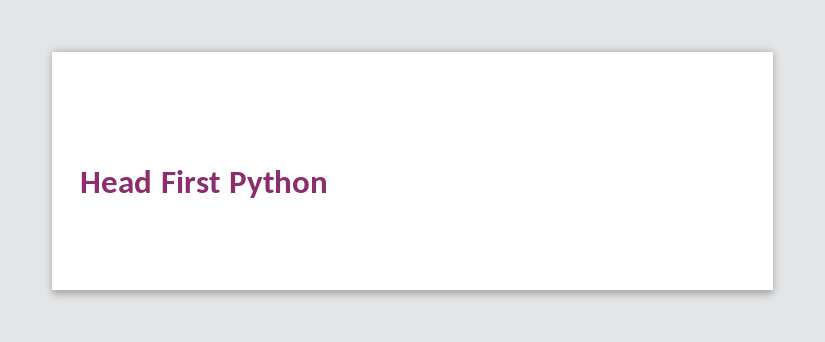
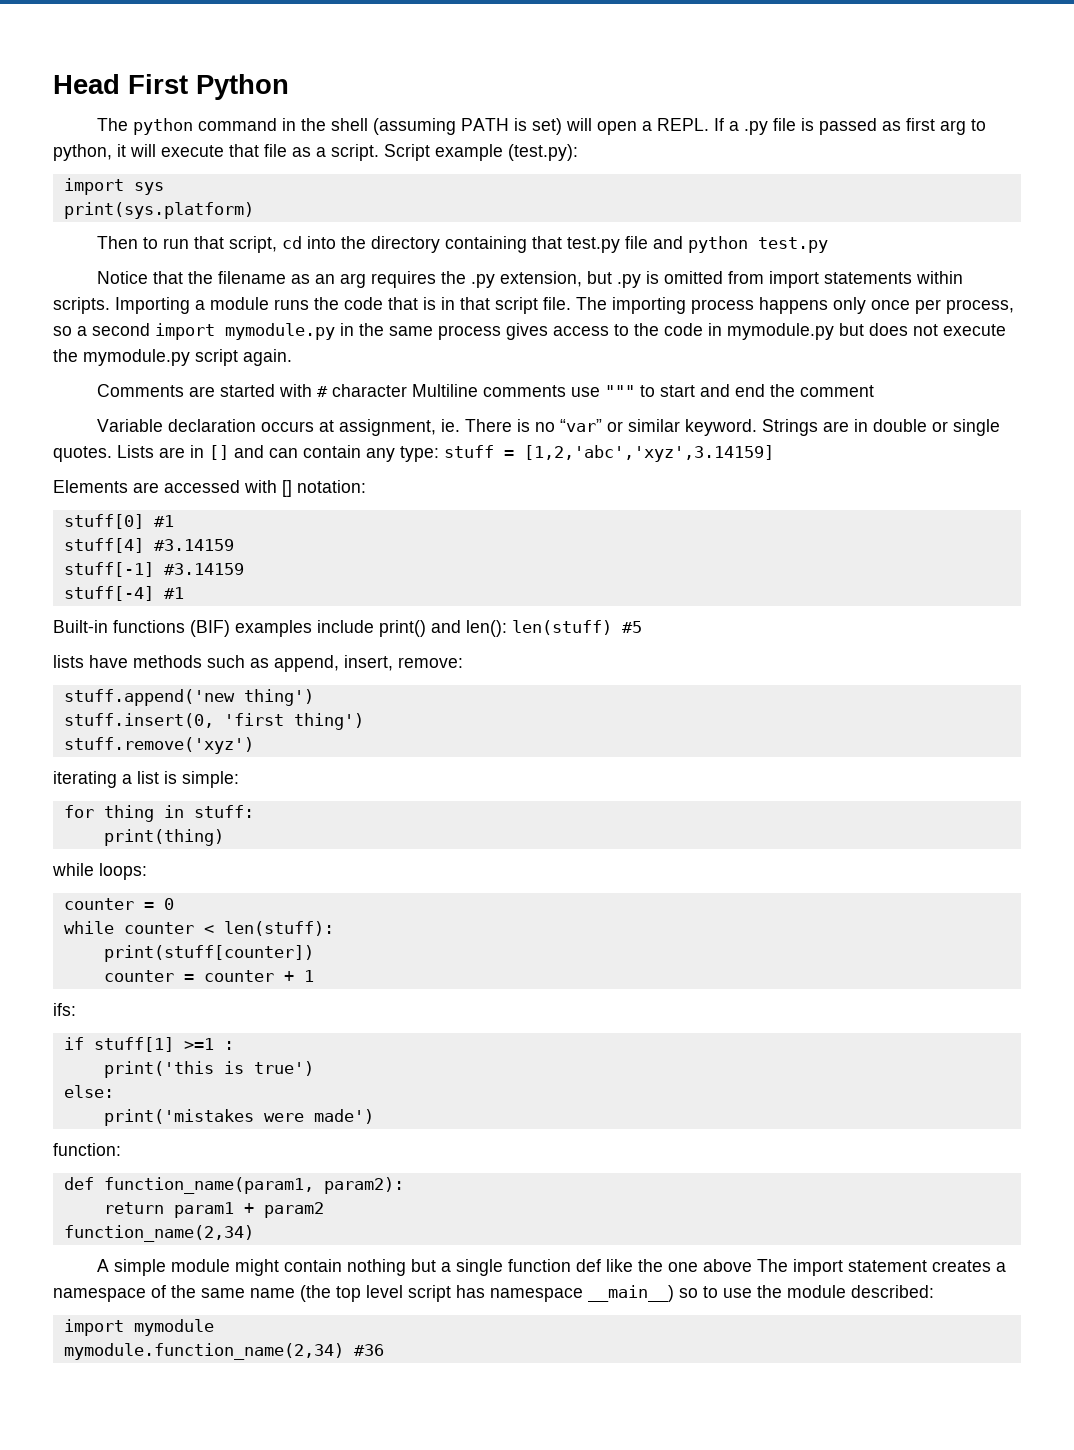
+ The python command in the shell (assuming PATH is set) will open a REPL. If a .py file is passed as first arg to python, it will execute that file as a script. Script example (test.py):
+ import sys
+ print(sys.platform)
+ Then to run that script, cd into the directory containing that test.py file and python test.py
+ Notice that the filename as an arg requires the .py extension, but .py is omitted from import statements within scripts. Importing a module runs the code that is in that script file. The importing process happens only once per process, so a second import mymodule.py in the same process gives access to the code in mymodule.py but does not execute the mymodule.py script again.
+ Comments are started with # character Multiline comments use """ to start and end the comment
+ Variable declaration occurs at assignment, ie. There is no “var” or similar keyword. Strings are in double or single quotes. Lists are in [] and can contain any type: stuff = [1,2,'abc','xyz',3.14159]
+ Elements are accessed with [] notation:
+ stuff[0] #1
+ stuff[4] #3.14159
+ stuff[-1] #3.14159
+ stuff[-4] #1
+ Built-in functions (BIF) examples include print() and len(): len(stuff) #5
+ lists have methods such as append, insert, remove:
+ stuff.append('new thing')
+ stuff.insert(0, 'first thing')
+ stuff.remove('xyz')
+ iterating a list is simple:
+ for thing in stuff:
+ print(thing)
+ while loops:
+ counter = 0
+ while counter < len(stuff):
+ print(stuff[counter])
+ counter = counter + 1
+ ifs:
+ if stuff[1] >=1 :
+ print('this is true')
+ else:
+ print('mistakes were made')
+ function:
+ def function_name(param1, param2):
+ return param1 + param2
+ function_name(2,34)
+ A simple module might contain nothing but a single function def like the one above The import statement creates a namespace of the same name (the top level script has namespace __main__) so to use the module described:
+ import mymodule
+ mymodule.function_name(2,34) #36

